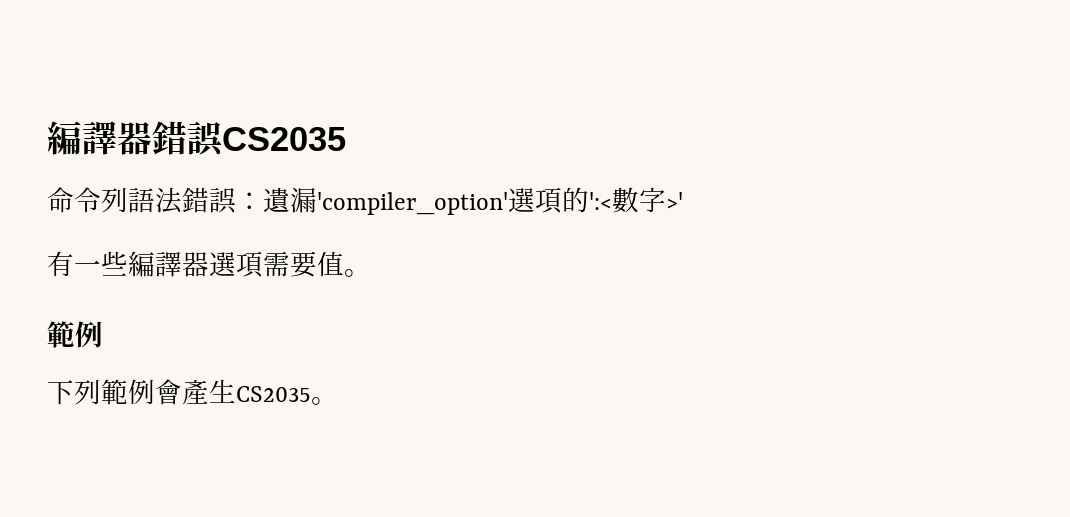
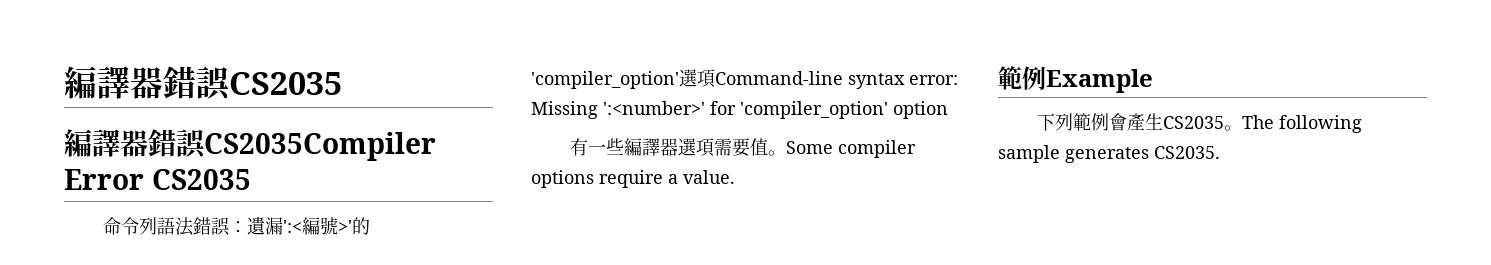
+ 編譯器錯誤CS2035Compiler Error CS2035
- 命令列語法錯誤：遺漏'compiler_option'選項的':<數字>'
+ 命令列語法錯誤：遺漏':<編號>'的'compiler_option'選項Command-line syntax error: Missing ':<number>' for 'compiler_option' option
- 有一些編譯器選項需要值。
- 範例
+ 有一些編譯器選項需要值。Some compiler options require a value.
+ 範例Example
+ The following sample generates CS2035.

